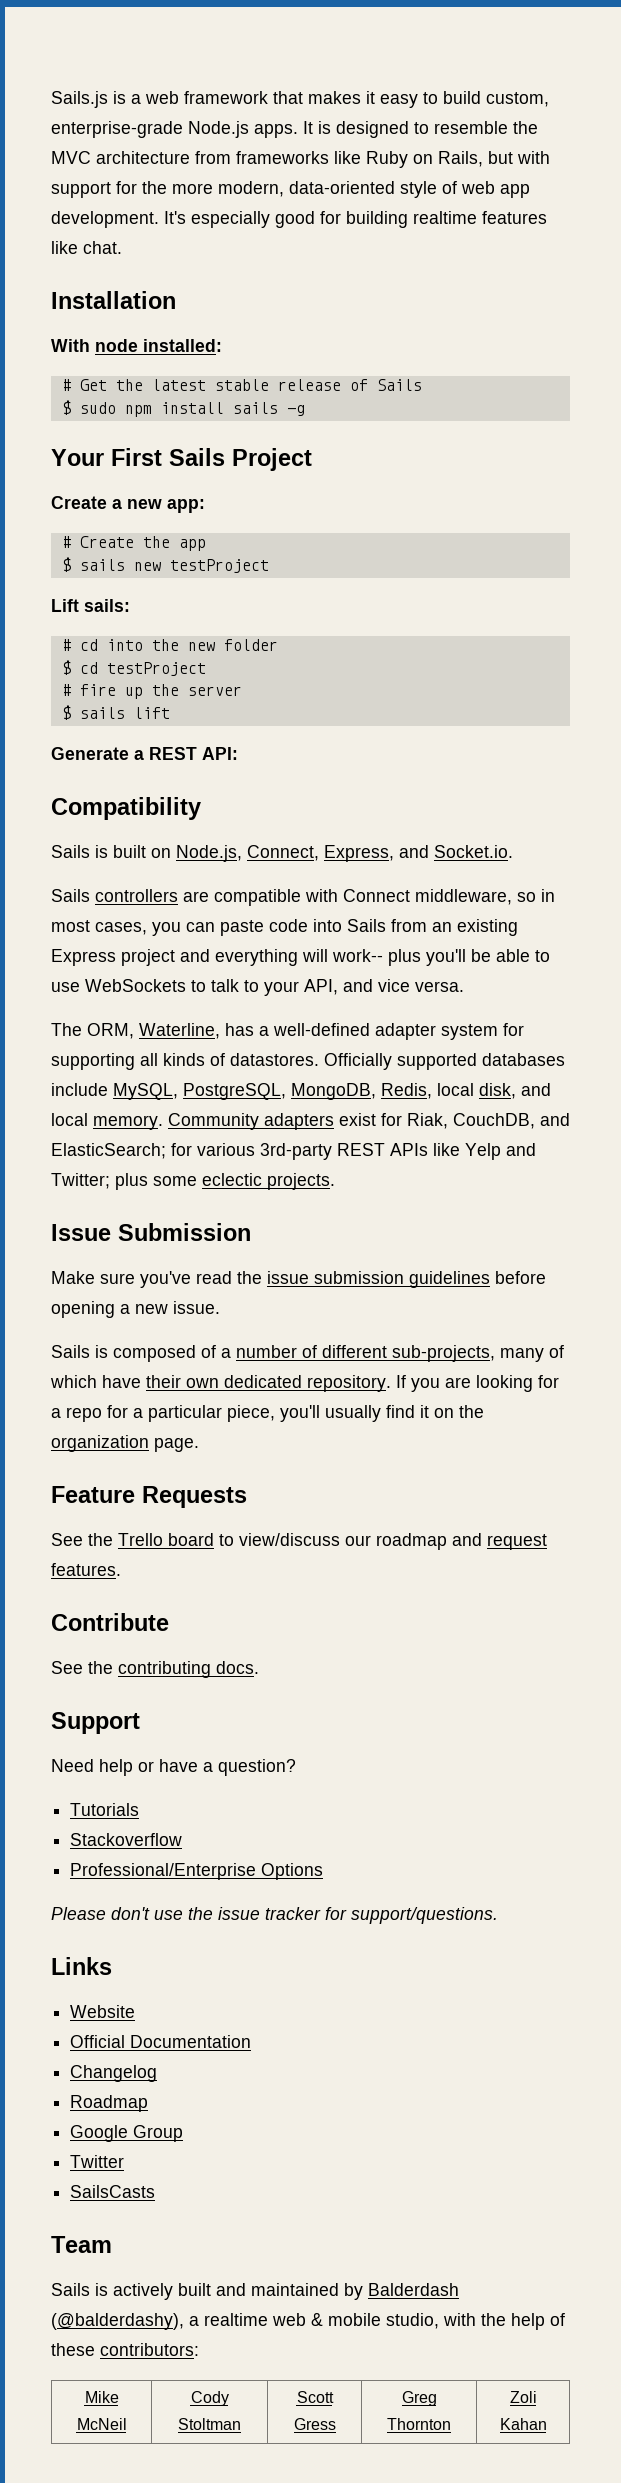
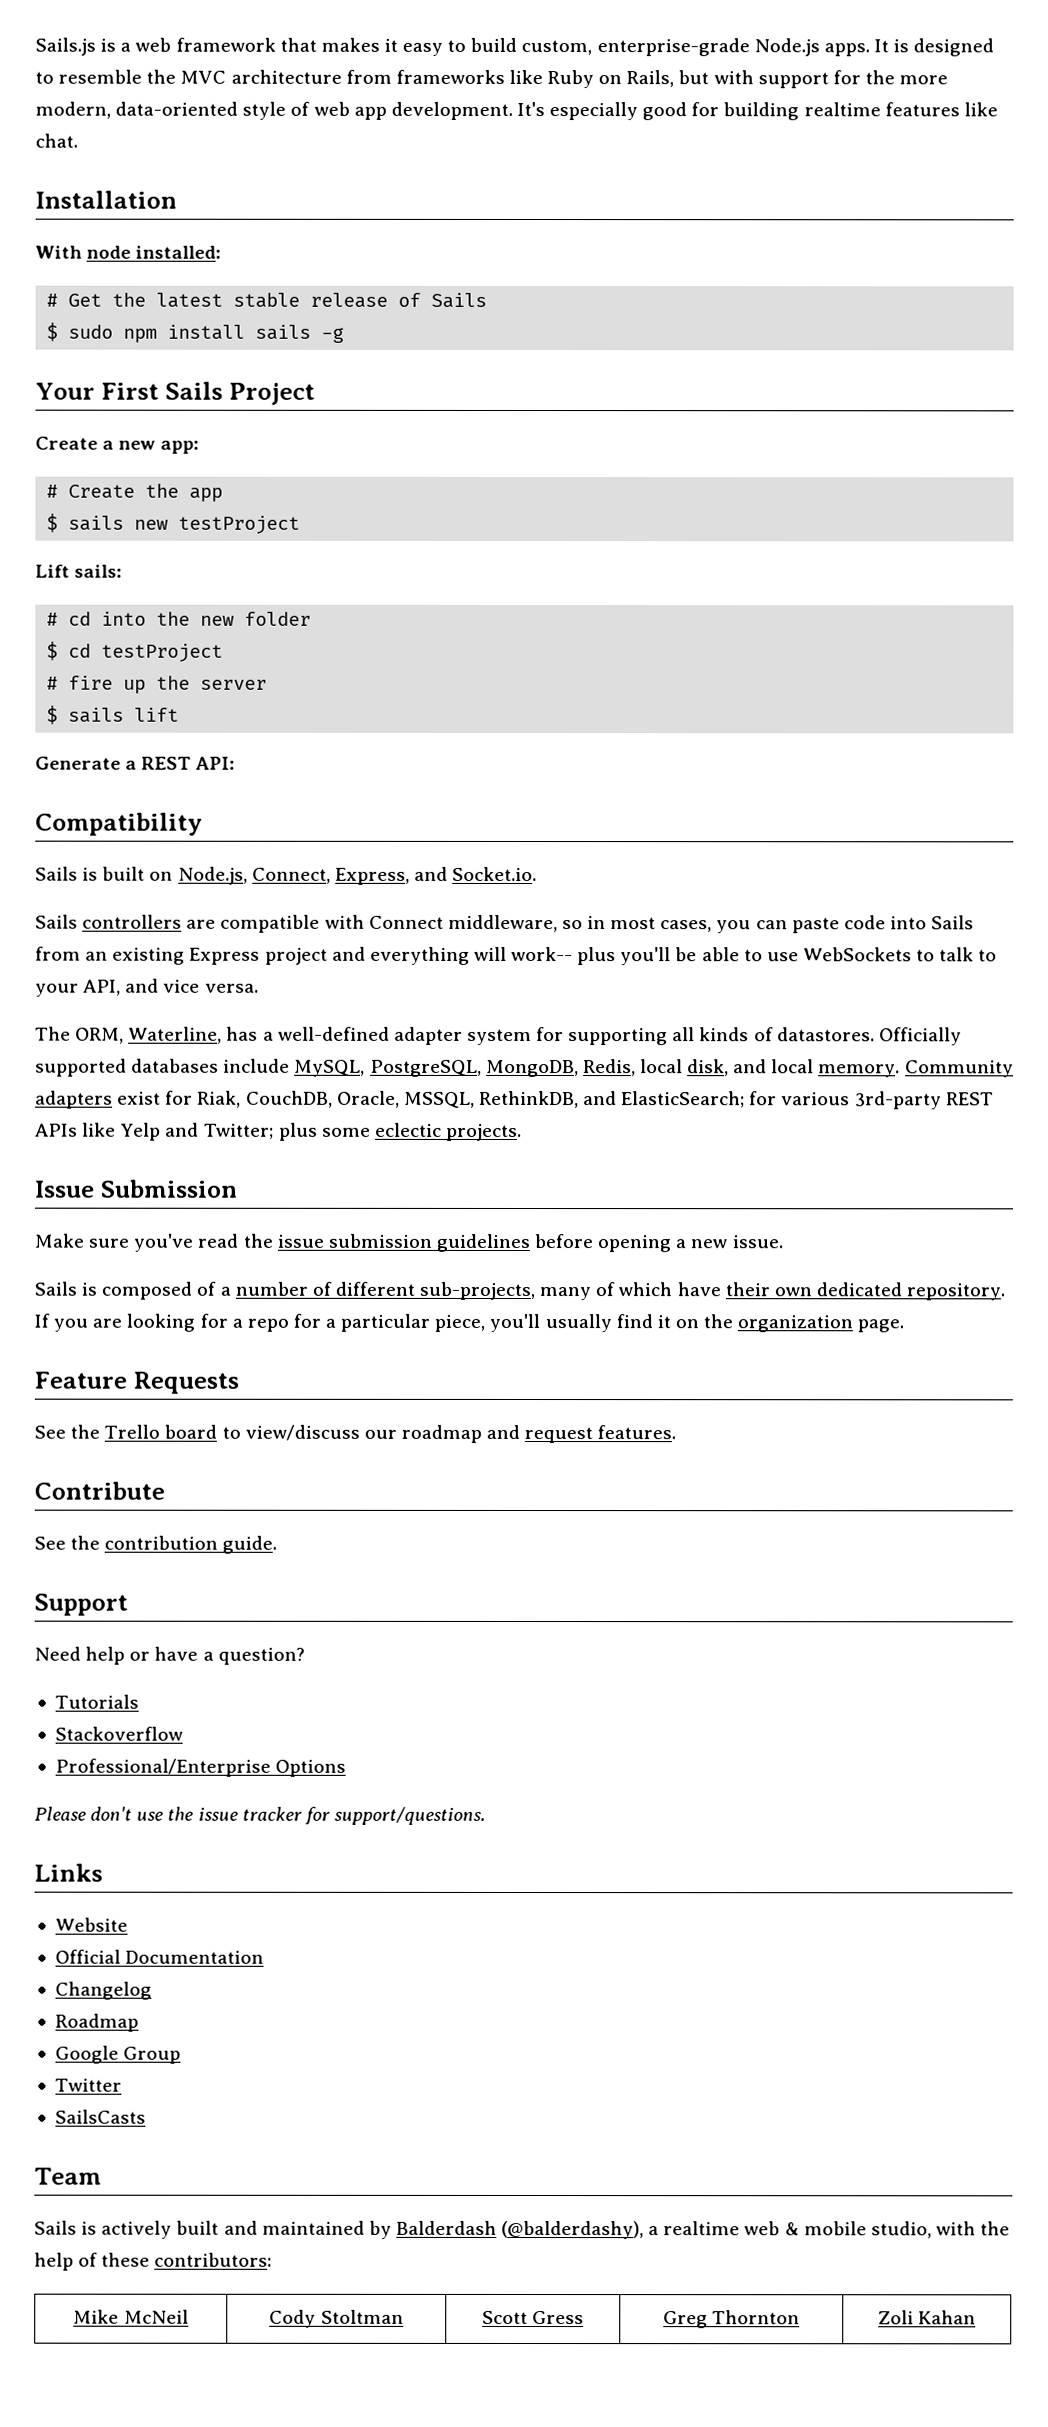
- Community adapters exist for Riak, CouchDB, and ElasticSearch; for various 3rd-party REST APIs like Yelp and Twitter; plus some eclectic projects.
+ Community adapters exist for Riak, CouchDB, Oracle, MSSQL, RethinkDB, and ElasticSearch; for various 3rd-party REST APIs like Yelp and Twitter; plus some eclectic projects.
- See the contributing docs.
+ See the contribution guide.

